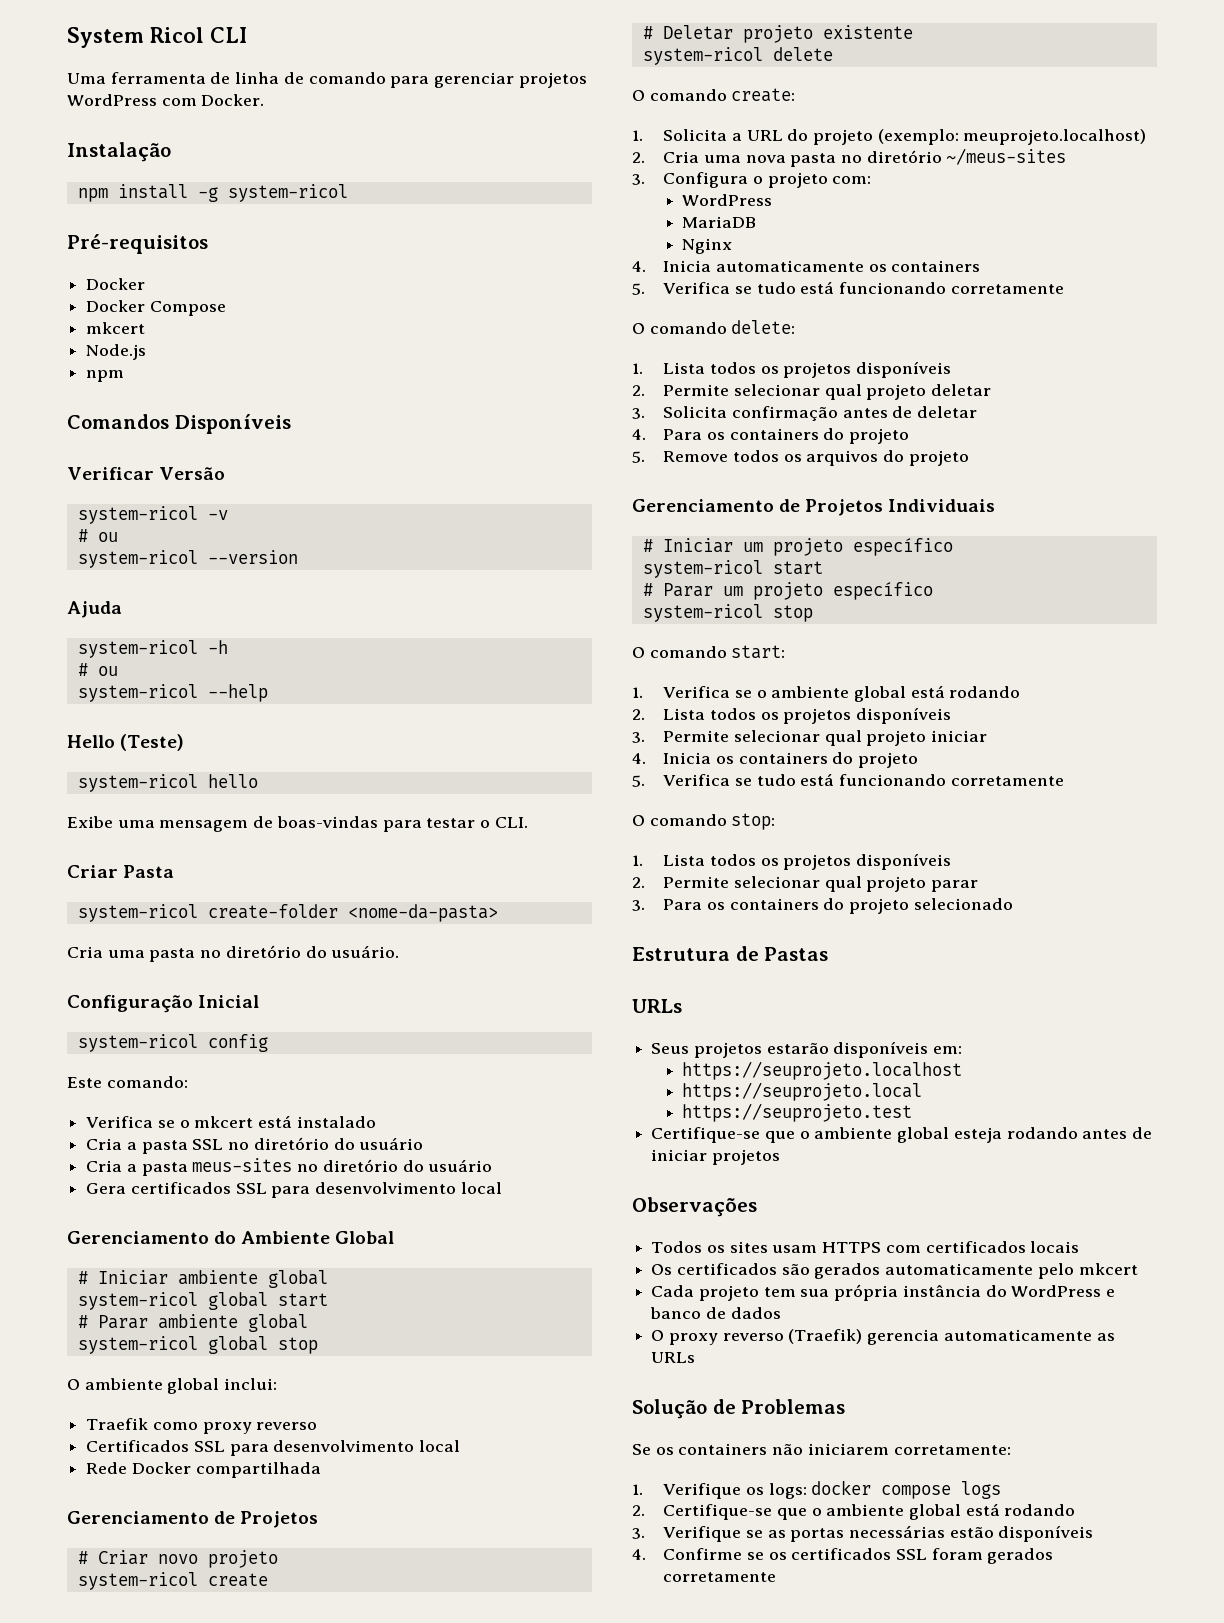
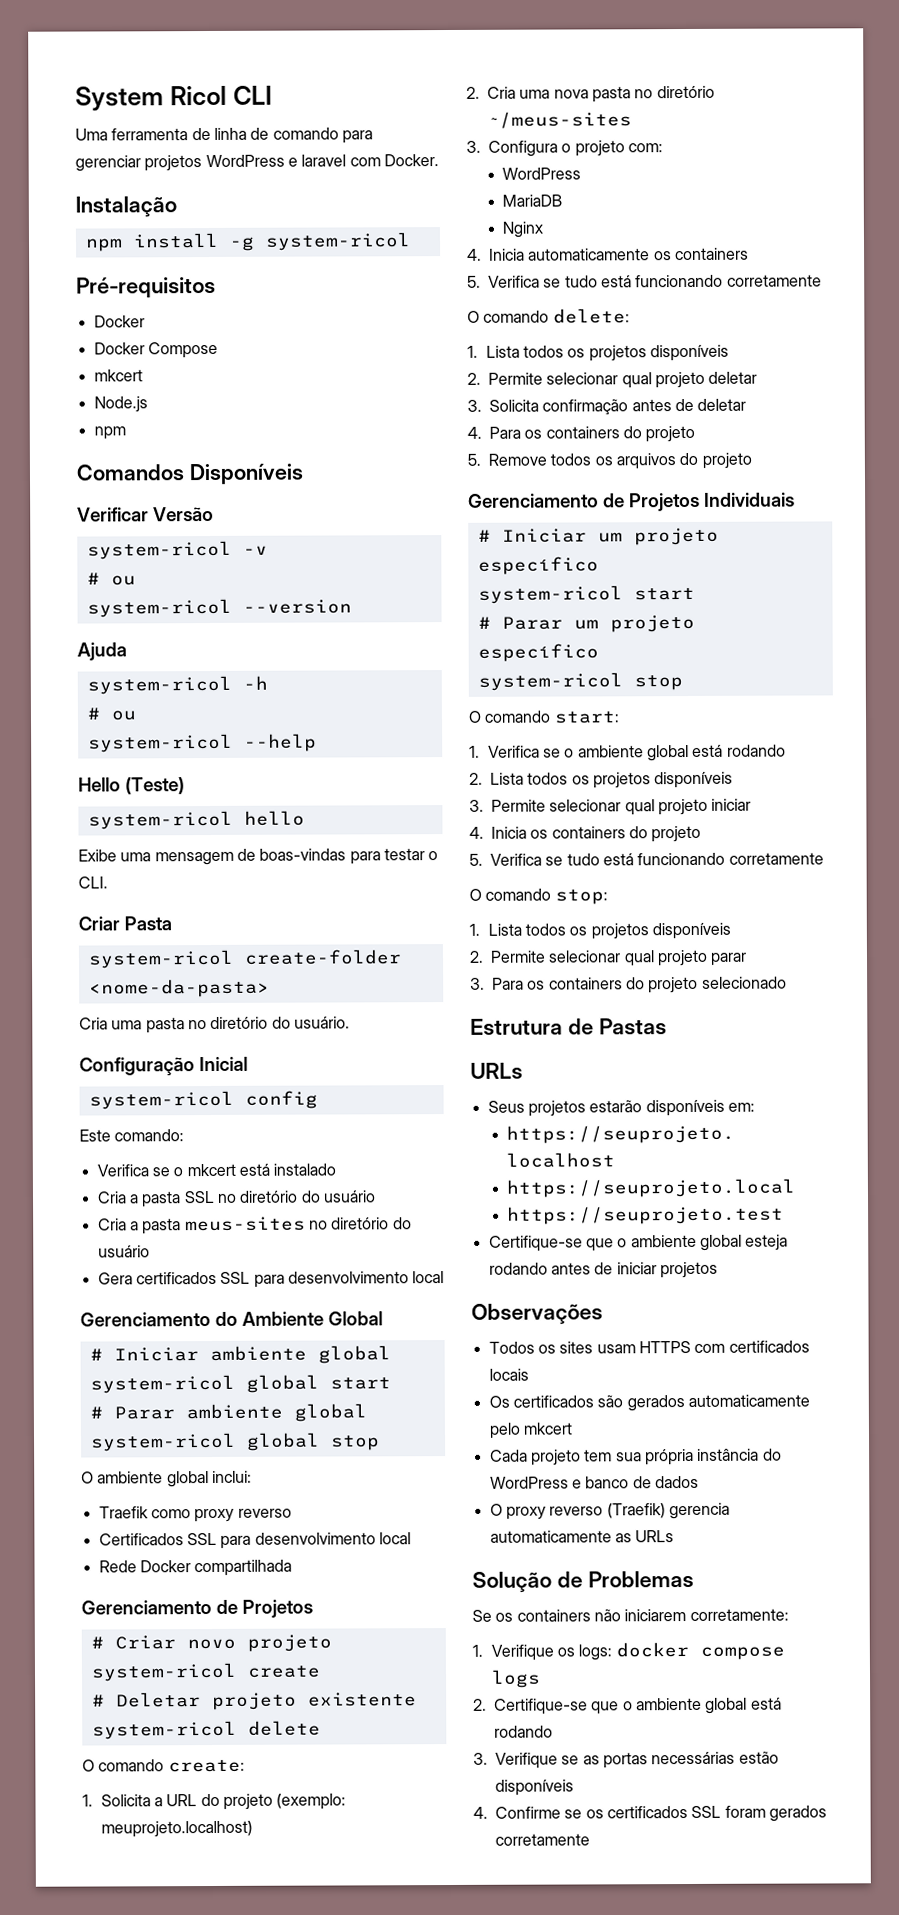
- Uma ferramenta de linha de comando para gerenciar projetos WordPress com Docker.
+ Uma ferramenta de linha de comando para gerenciar projetos WordPress e laravel com Docker.

